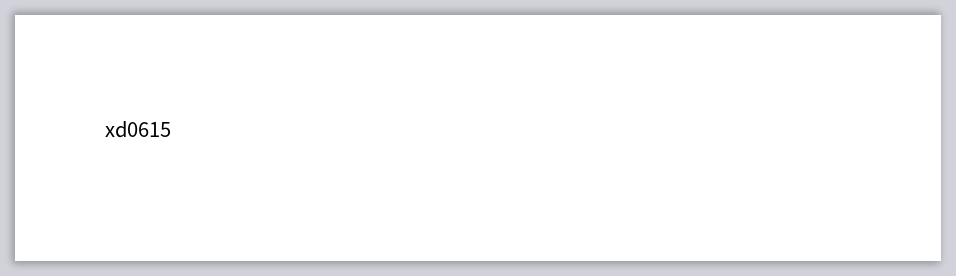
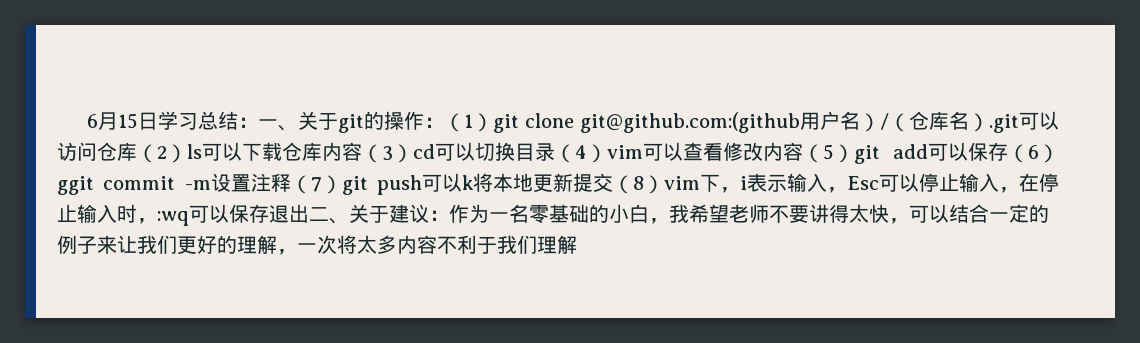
- xd0615
+ 6月15日学习总结：一、关于git的操作：（1）git clone git@github.com:(github用户名）/（仓库名）.git可以访问仓库（2）ls可以下载仓库内容（3）cd可以切换目录（4）vim可以查看修改内容（5）git add可以保存（6）ggit commit -m设置注释（7）git push可以k将本地更新提交（8）vim下，i表示输入，Esc可以停止输入，在停止输入时，:wq可以保存退出二、关于建议：作为一名零基础的小白，我希望老师不要讲得太快，可以结合一定的例子来让我们更好的理解，一次将太多内容不利于我们理解

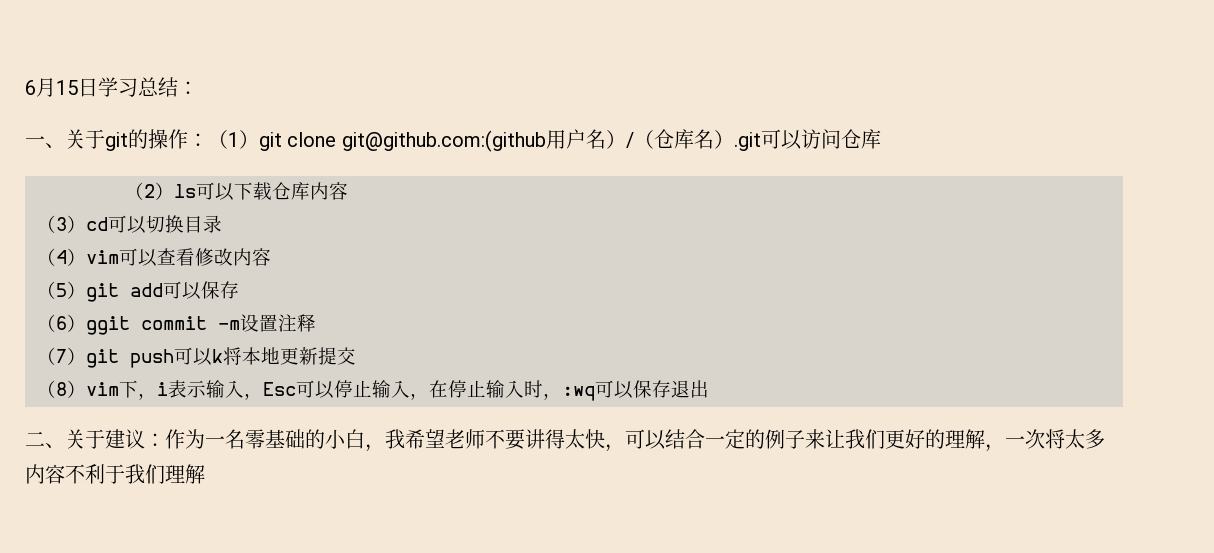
- 6月15日学习总结：一、关于git的操作：
+ 6月15日学习总结：
+ 一、关于git的操作：
- （1）git clone git@github.com:(github用户名）/（仓库名）.git可以访问仓库（2）ls可以下载仓库内容（3）cd可以切换目录（4）vim可以查看修改内容（5）git add可以保存（6）ggit commit -m设置注释（7）git push可以k将本地更新提交（8）vim下，i表示输入，Esc可以停止输入，在停止输入时，:wq可以保存退出二、关于建议：
+ （1）git clone git@github.com:(github用户名）/（仓库名）.git可以访问仓库
+ （2）ls可以下载仓库内容
+ （3）cd可以切换目录
+ （4）vim可以查看修改内容
+ （5）git add可以保存
+ （6）ggit commit -m设置注释
+ （7）git push可以k将本地更新提交
+ （8）vim下，i表示输入，Esc可以停止输入，在停止输入时，:wq可以保存退出
+ 二、关于建议：

